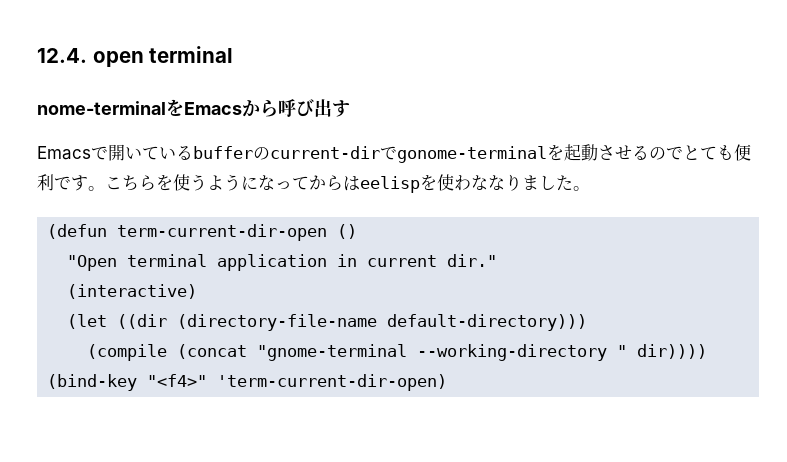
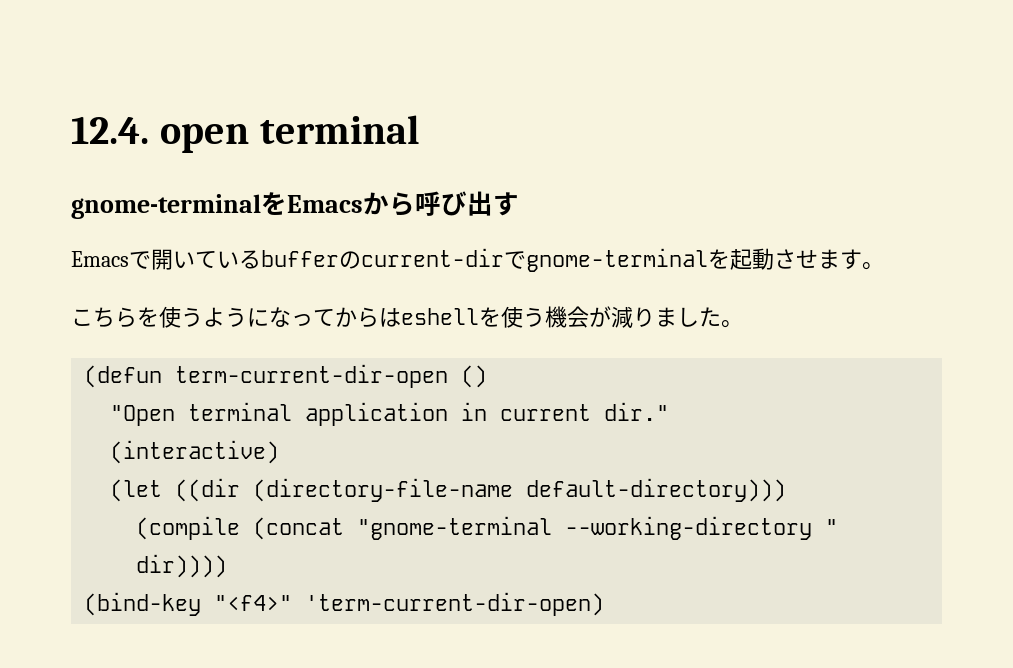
- nome-terminalをEmacsから呼び出す
+ gnome-terminalをEmacsから呼び出す
- Emacsで開いているbufferのcurrent-dirでgonome-terminalを起動させるのでとても便利です。こちらを使うようになってからはeelispを使わななりました。
+ Emacsで開いているbufferのcurrent-dirでgnome-terminalを起動させます。
+ こちらを使うようになってからはeshellを使う機会が減りました。

